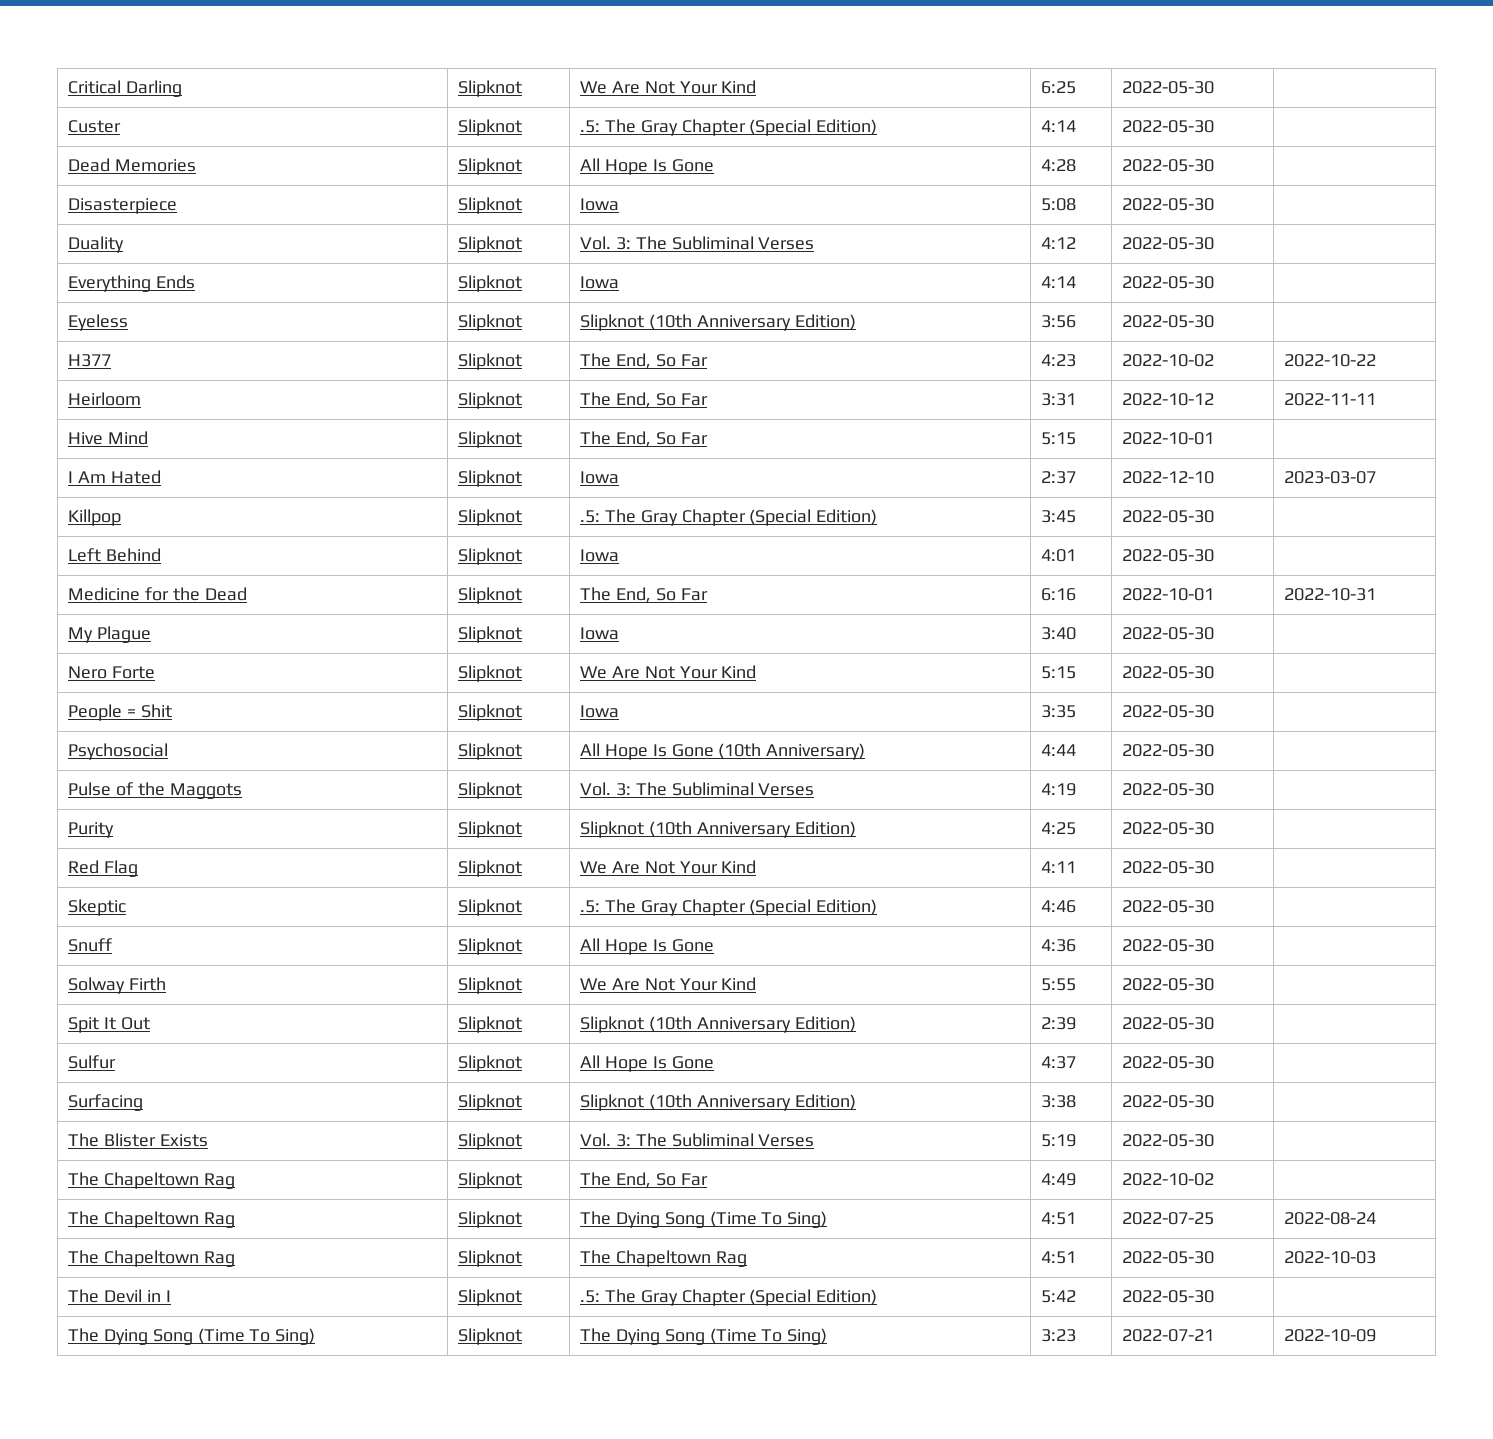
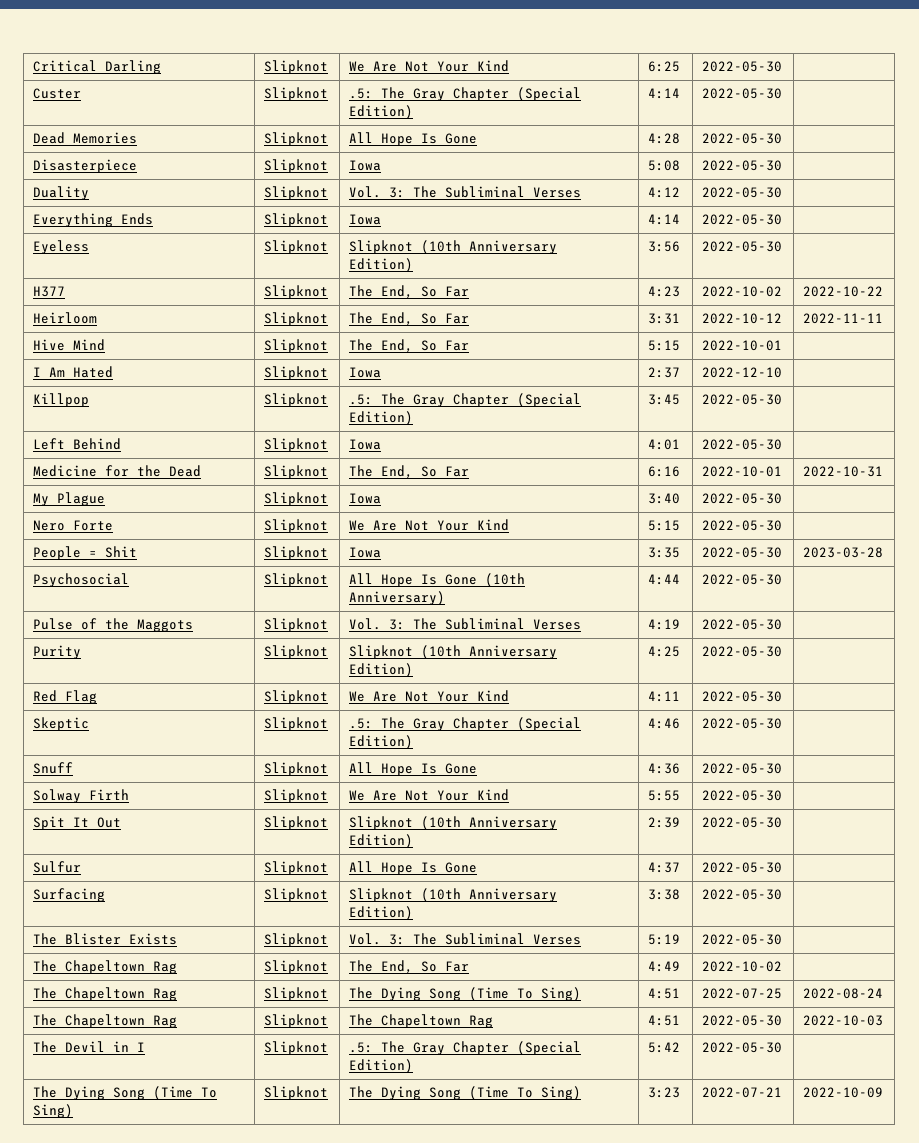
- I Am Hated | Slipknot | Iowa | 2:37 | 2022-12-10 | 2023-03-07
+ I Am Hated | Slipknot | Iowa | 2:37 | 2022-12-10 |
- People = Shit | Slipknot | Iowa | 3:35 | 2022-05-30 |
+ People = Shit | Slipknot | Iowa | 3:35 | 2022-05-30 | 2023-03-28

